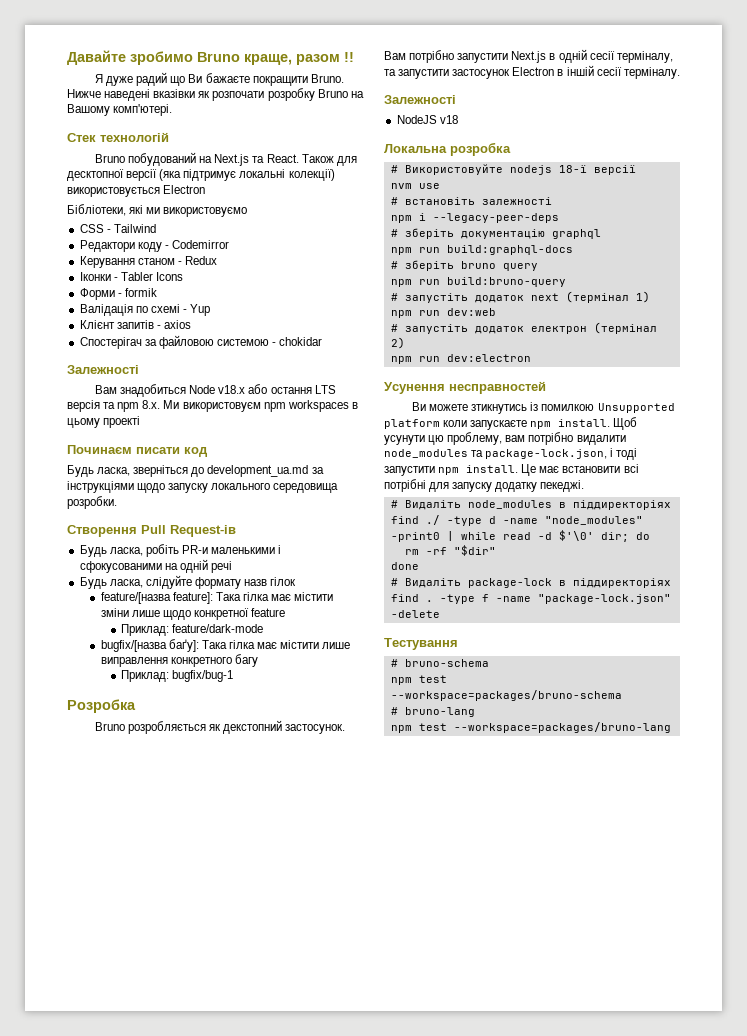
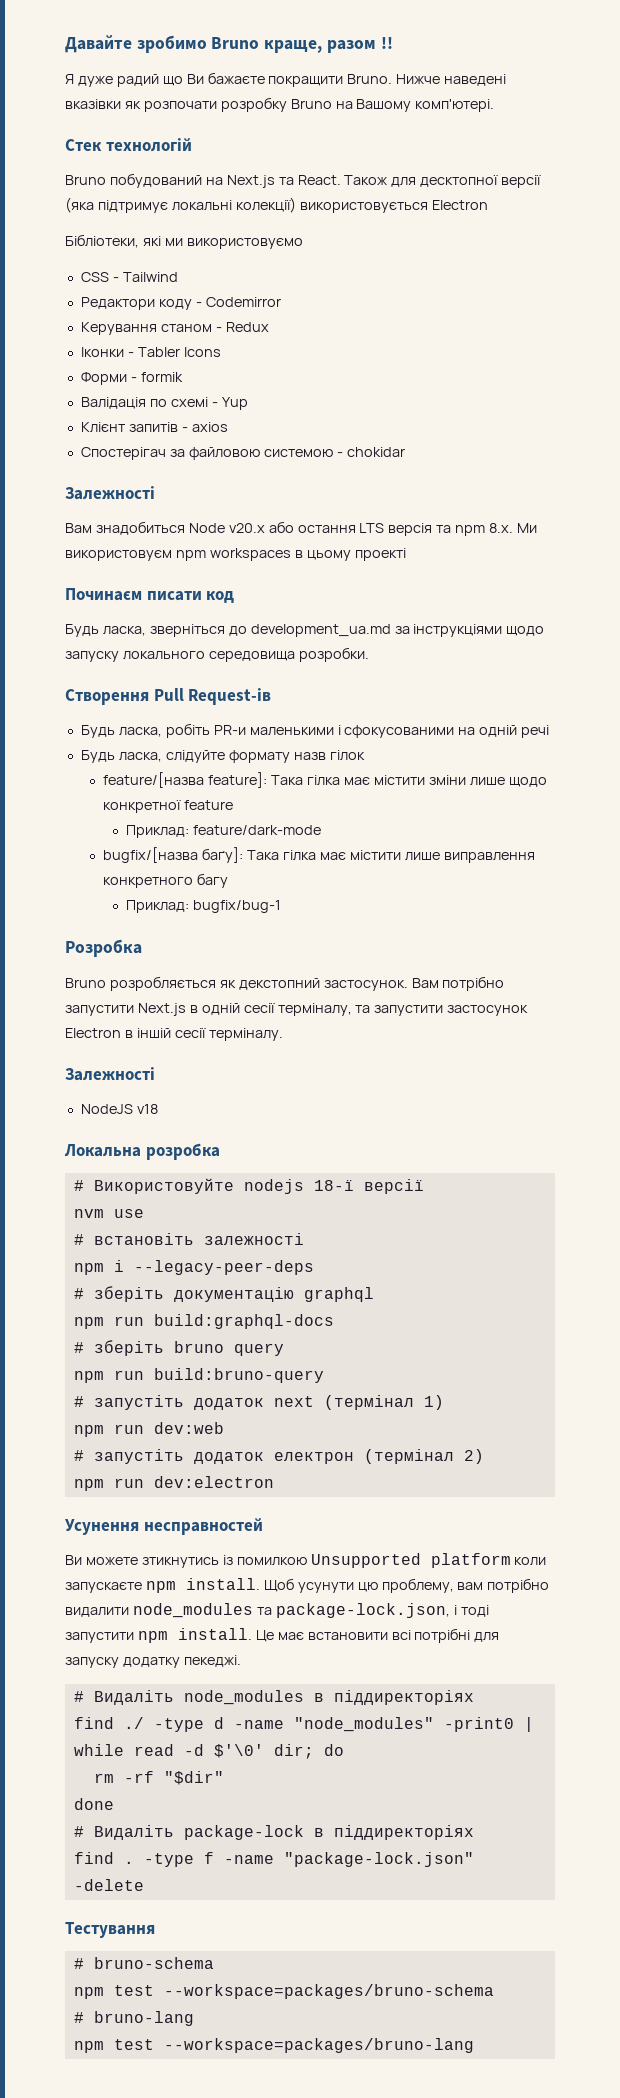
- Вам знадобиться Node v18.x або остання LTS версія та npm 8.x. Ми використовуєм npm workspaces в цьому проекті
+ Вам знадобиться Node v20.x або остання LTS версія та npm 8.x. Ми використовуєм npm workspaces в цьому проекті

